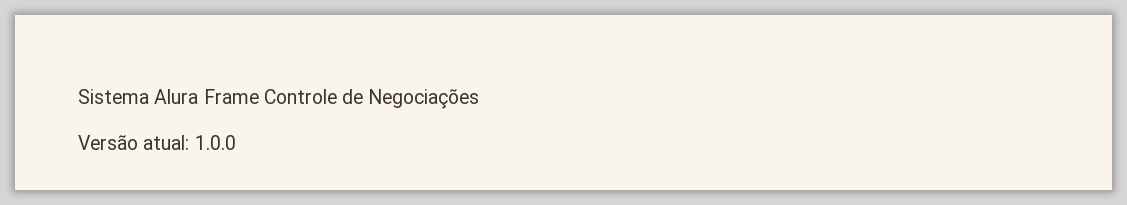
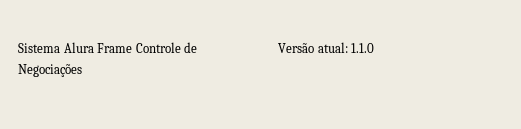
- Versão atual: 1.0.0
+ Versão atual: 1.1.0

